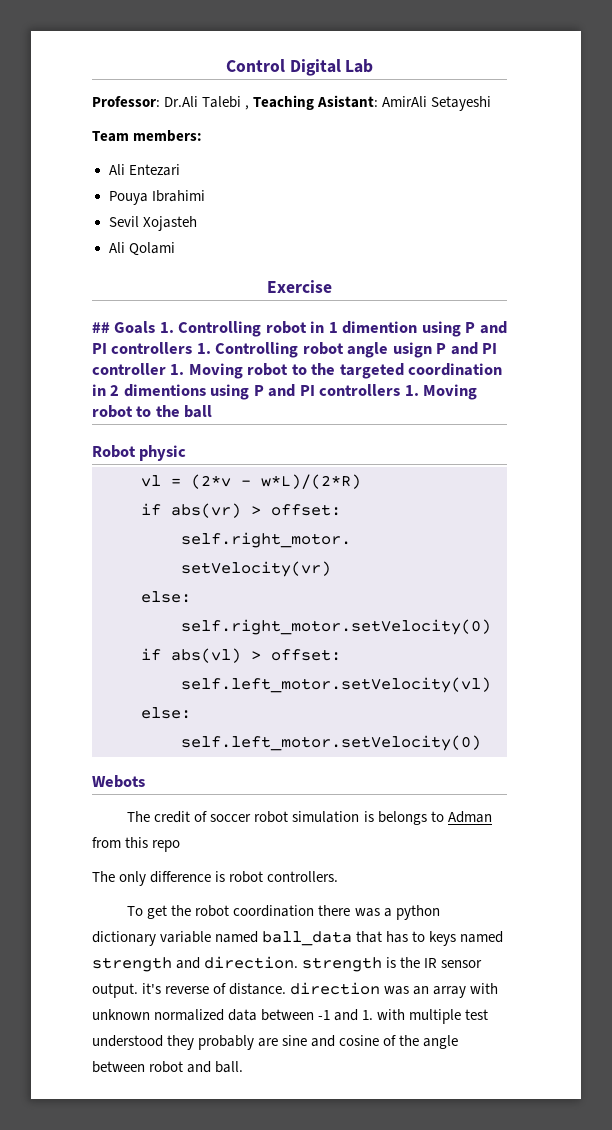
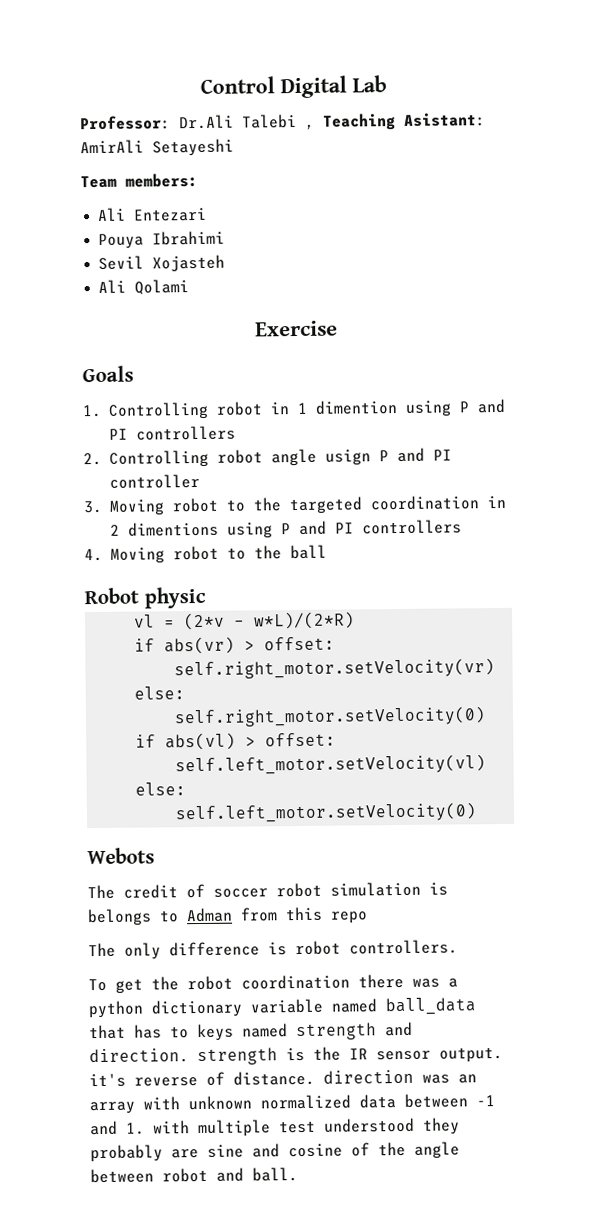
- ## Goals 1. Controlling robot in 1 dimention using P and PI controllers 1. Controlling robot angle usign P and PI controller 1. Moving robot to the targeted coordination in 2 dimentions using P and PI controllers 1. Moving robot to the ball
+ Goals
+ 1. Controlling robot in 1 dimention using P and PI controllers
+ 2. Controlling robot angle usign P and PI controller
+ 3. Moving robot to the targeted coordination in 2 dimentions using P and PI controllers
+ 4. Moving robot to the ball

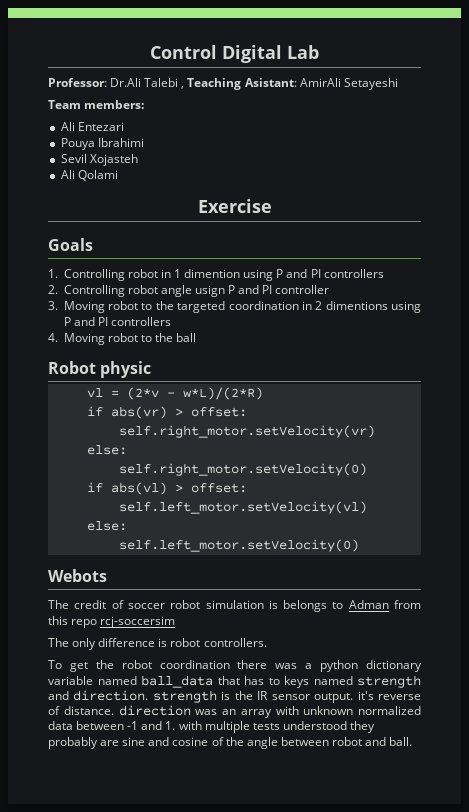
- The credit of soccer robot simulation is belongs to Adman from this repo
+ The credit of soccer robot simulation is belongs to Adman from this repo rcj-soccersim
- To get the robot coordination there was a python dictionary variable named ball_data that has to keys named strength and direction. strength is the IR sensor output. it's reverse of distance. direction was an array with unknown normalized data between -1 and 1. with multiple test understood they probably are sine and cosine of the angle between robot and ball.
+ To get the robot coordination there was a python dictionary variable named ball_data that has to keys named strength and direction. strength is the IR sensor output. it's reverse of distance. direction was an array with unknown normalized data between -1 and 1. with multiple tests understood they probably are sine and cosine of the angle between robot and ball.

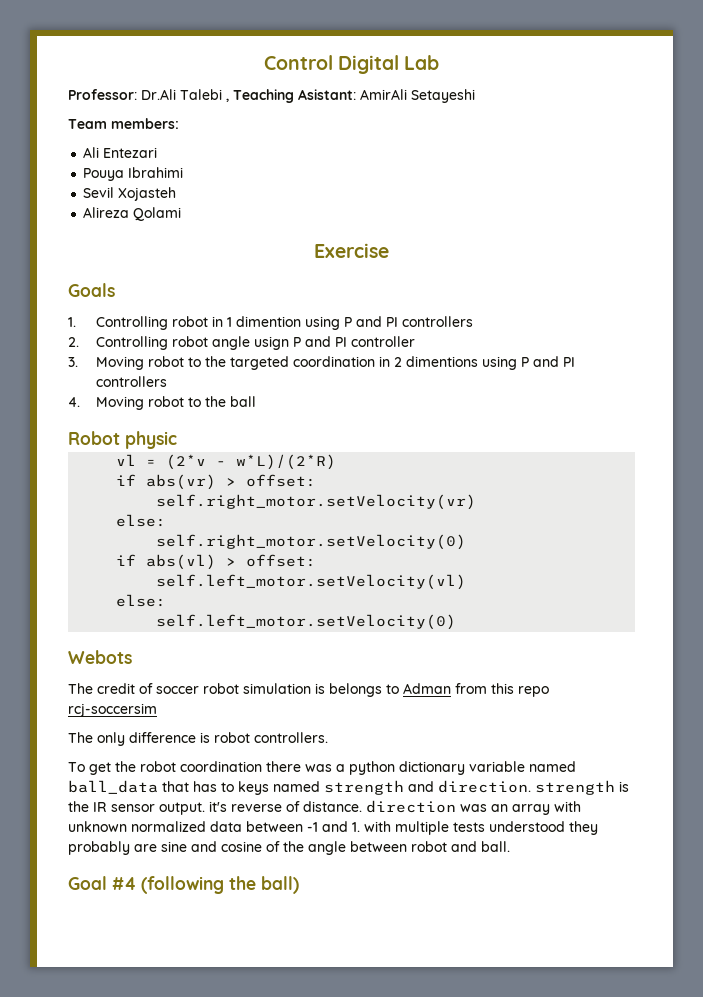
- Ali Qolami
+ Alireza Qolami
+ Goal #4 (following the ball)

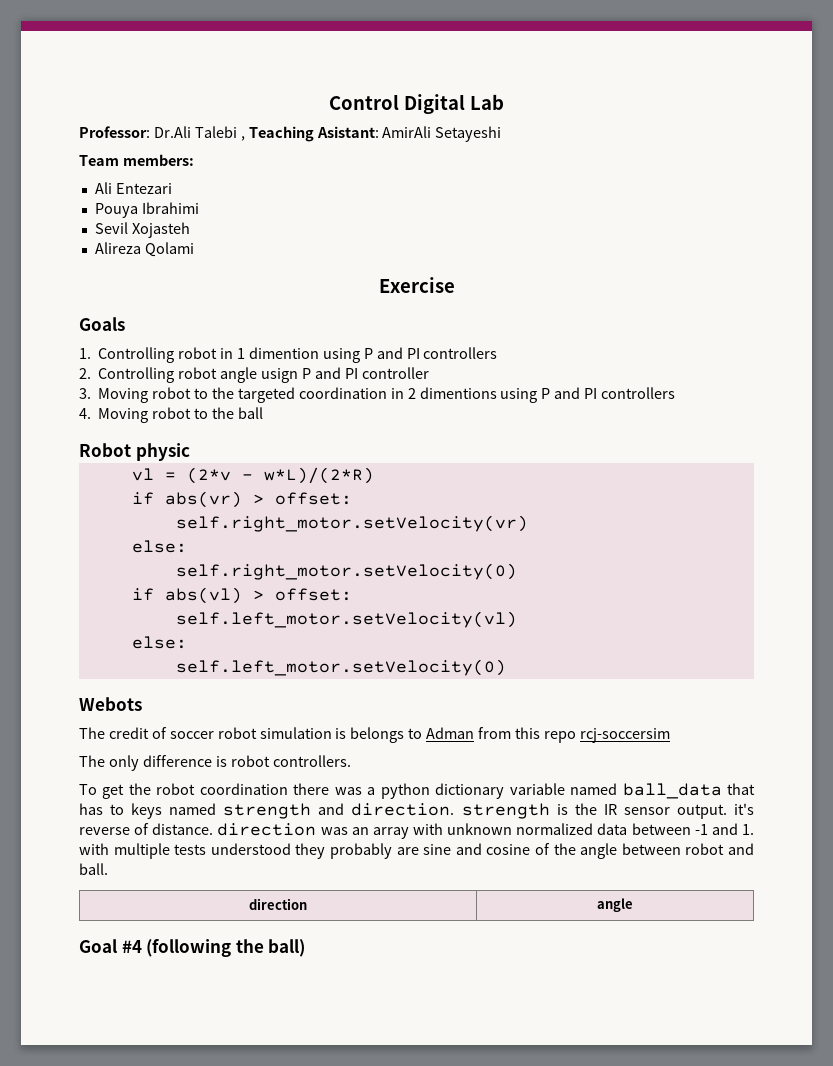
+ direction | angle

